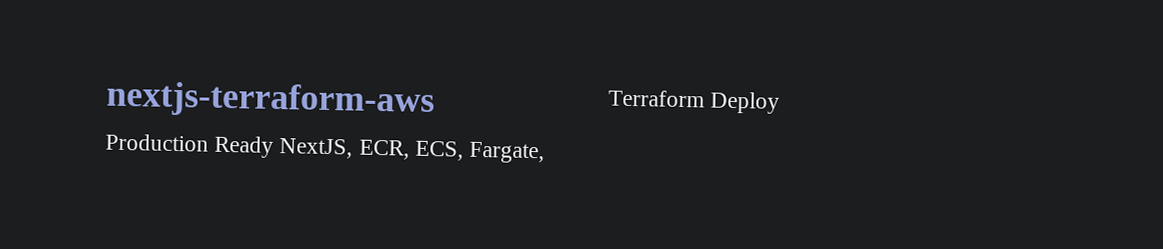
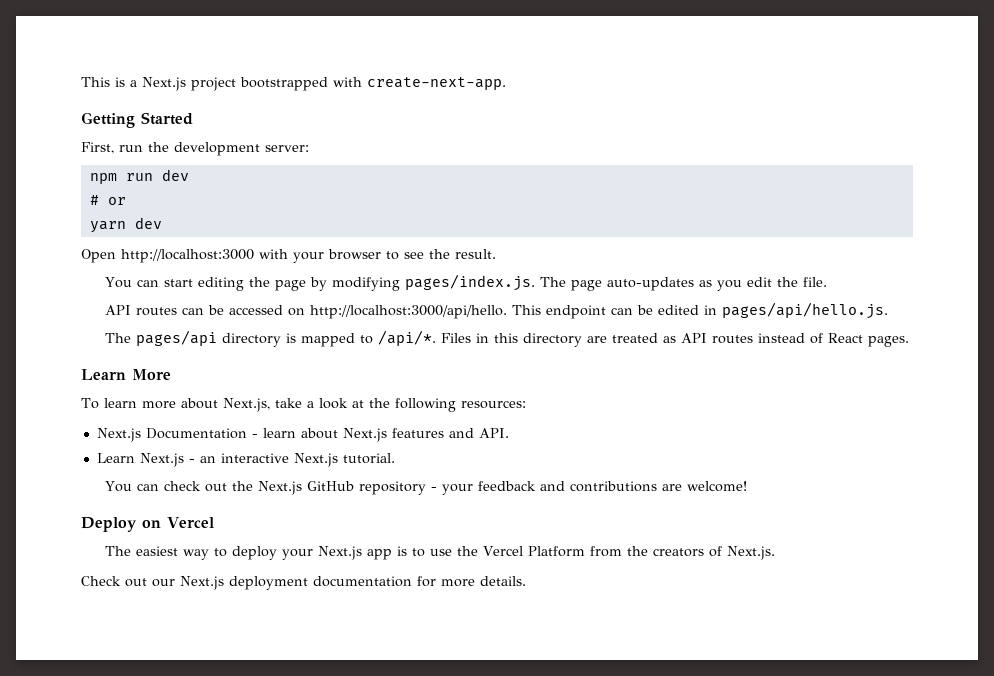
- nextjs-terraform-aws
- Production Ready NextJS, ECR, ECS, Fargate, Terraform Deploy
+ This is a Next.js project bootstrapped with create-next-app.
+ Getting Started
+ First, run the development server:
+ npm run dev
+ # or
+ yarn dev
+ Open http://localhost:3000 with your browser to see the result.
+ You can start editing the page by modifying pages/index.js. The page auto-updates as you edit the file.
+ API routes can be accessed on http://localhost:3000/api/hello. This endpoint can be edited in pages/api/hello.js.
+ The pages/api directory is mapped to /api/*. Files in this directory are treated as API routes instead of React pages.
+ Learn More
+ To learn more about Next.js, take a look at the following resources:
+ Next.js Documentation - learn about Next.js features and API.
+ Learn Next.js - an interactive Next.js tutorial.
+ You can check out the Next.js GitHub repository - your feedback and contributions are welcome!
+ Deploy on Vercel
+ The easiest way to deploy your Next.js app is to use the Vercel Platform from the creators of Next.js.
+ Check out our Next.js deployment documentation for more details.

